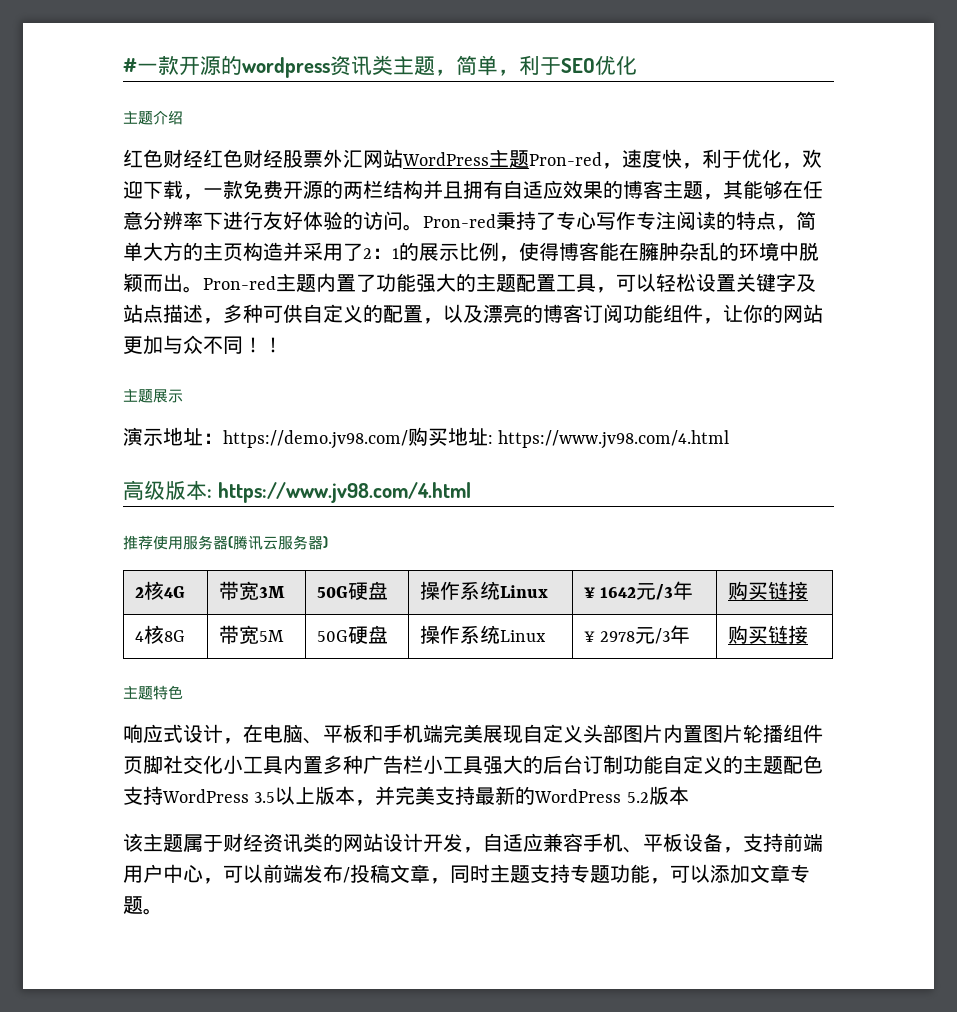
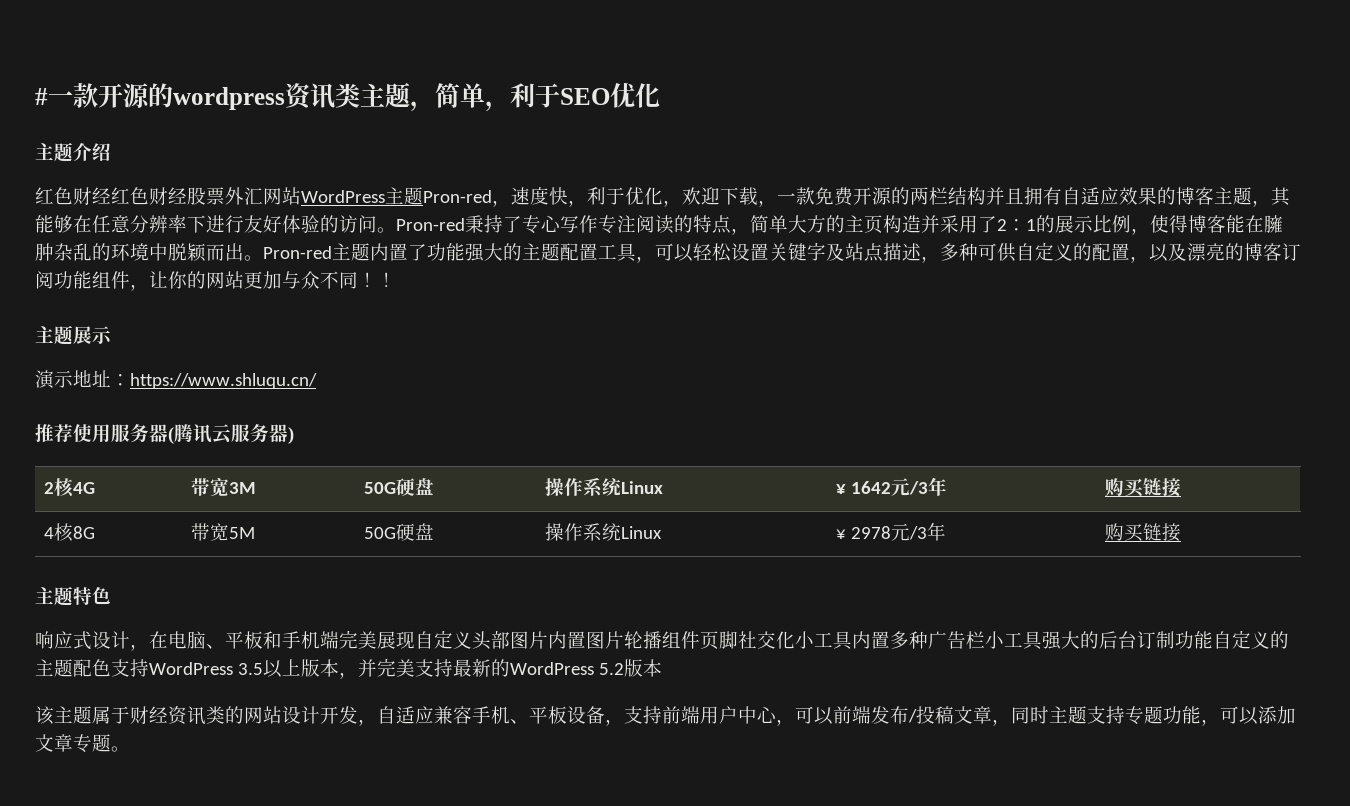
- 演示地址：https://demo.jv98.com/购买地址: https://www.jv98.com/4.html
- 高级版本: https://www.jv98.com/4.html
+ 演示地址：https://www.shluqu.cn/

